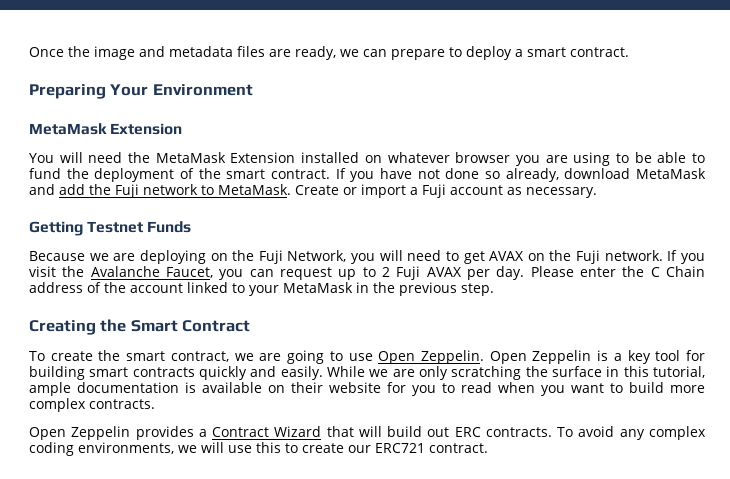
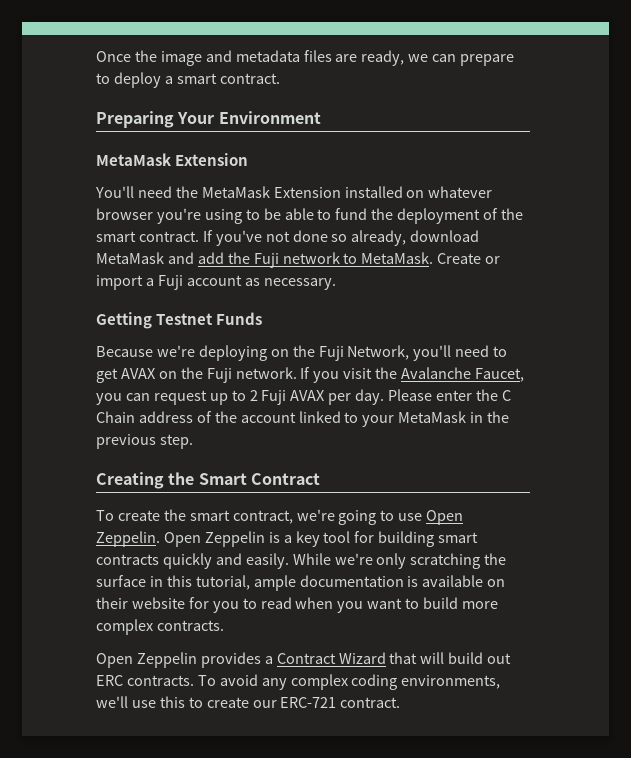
- You will need the MetaMask Extension installed on whatever browser you are using to be able to fund the deployment of the smart contract.
+ You'll need the MetaMask Extension installed on whatever browser you're using to be able to fund the deployment of the smart contract.
- If you have not done so already, download MetaMask and add the Fuji network to MetaMask.
+ If you've not done so already, download MetaMask and add the Fuji network to MetaMask.
- Because we are deploying on the Fuji Network, you will need to get AVAX on the Fuji network.
+ Because we're deploying on the Fuji Network, you'll need to get AVAX on the Fuji network.
- To create the smart contract, we are going to use Open Zeppelin.
+ To create the smart contract, we're going to use Open Zeppelin.
- While we are only scratching the surface in this tutorial, ample documentation is available on their website for you to read when you want to build more complex contracts.
+ While we're only scratching the surface in this tutorial, ample documentation is available on their website for you to read when you want to build more complex contracts.
- To avoid any complex coding environments, we will use this to create our ERC721 contract.
+ To avoid any complex coding environments, we'll use this to create our ERC-721 contract.

